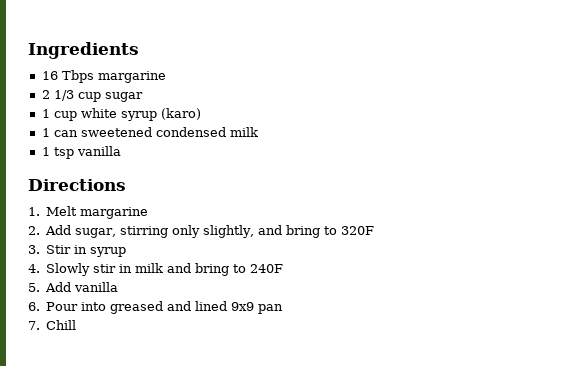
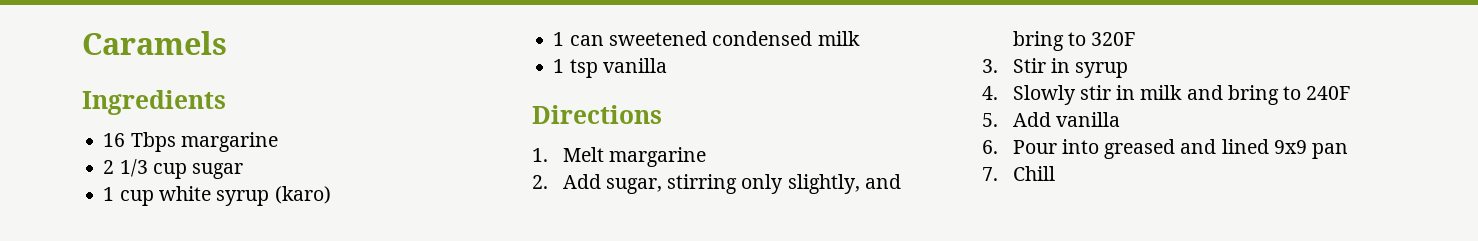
+ Caramels

